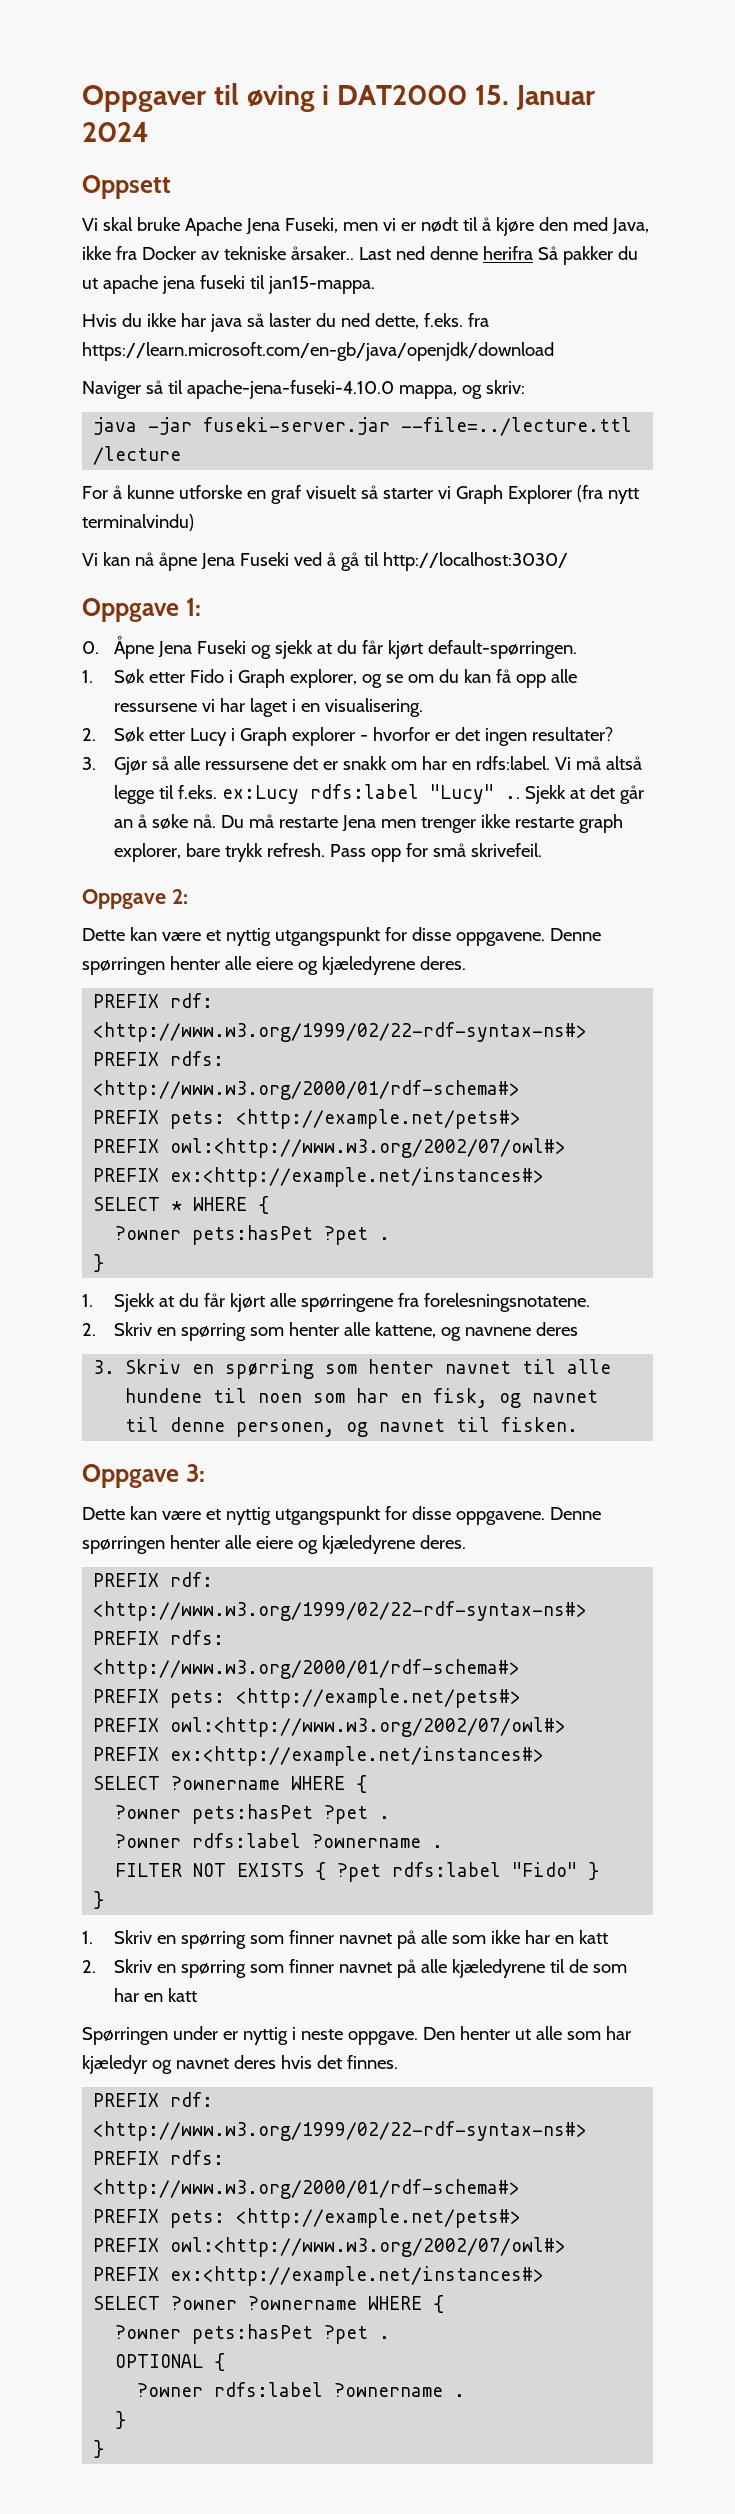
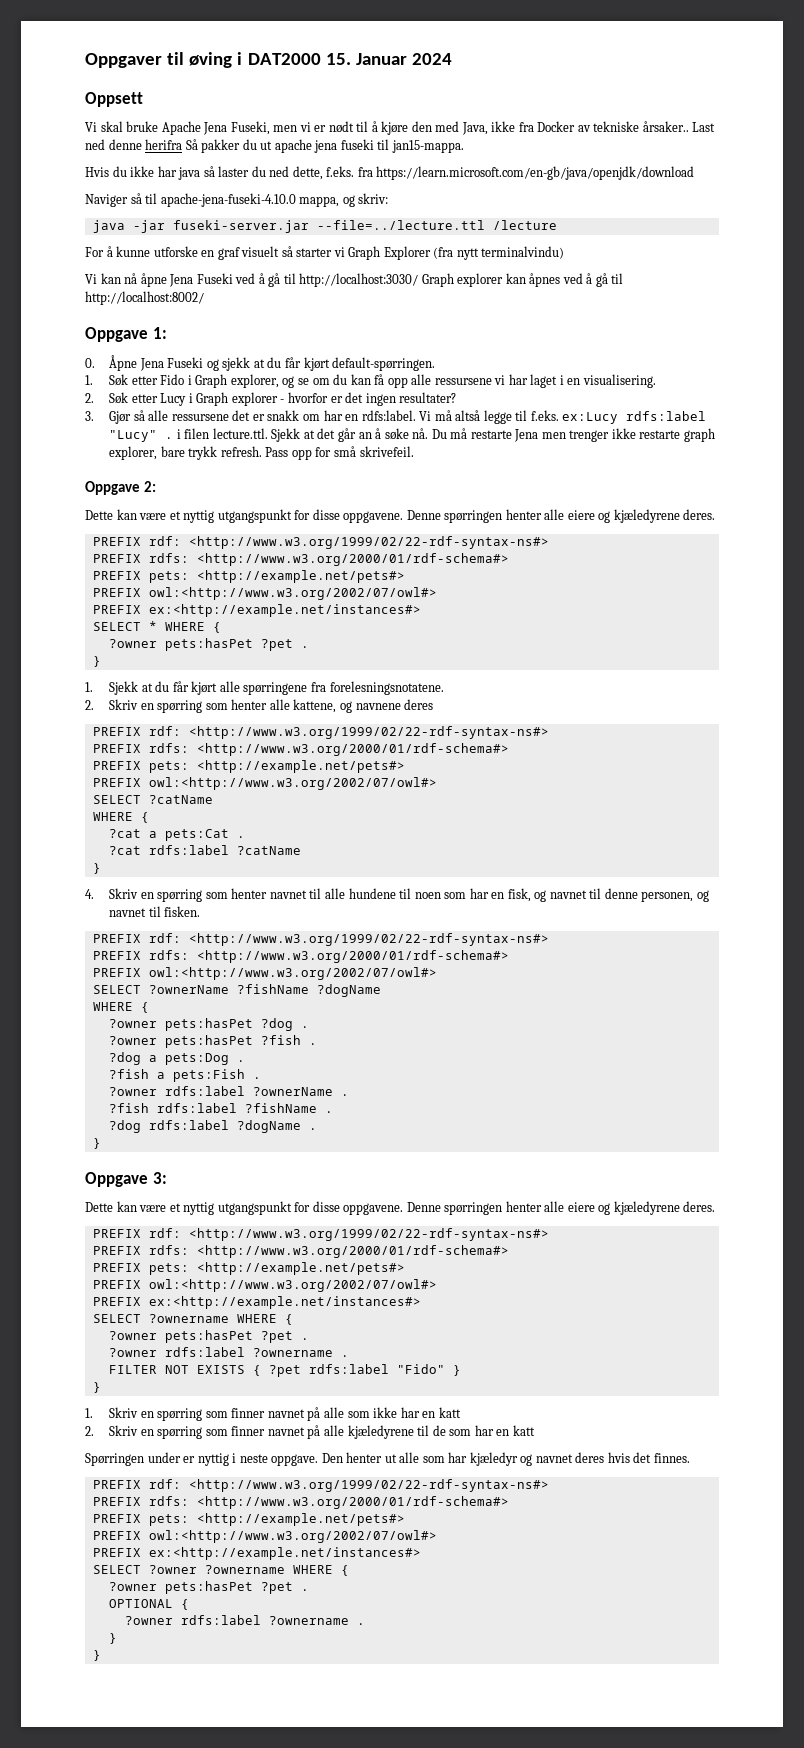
- Vi kan nå åpne Jena Fuseki ved å gå til http://localhost:3030/
+ Vi kan nå åpne Jena Fuseki ved å gå til http://localhost:3030/ Graph explorer kan åpnes ved å gå til http://localhost:8002/
- Vi må altså legge til f.eks. ex:Lucy rdfs:label "Lucy" .. Sjekk at det går an å søke nå.
+ Vi må altså legge til f.eks. ex:Lucy rdfs:label "Lucy" . i filen lecture.ttl. Sjekk at det går an å søke nå.
  2. Skriv en spørring som henter alle kattene, og navnene deres
- 3. Skriv en spørring som henter navnet til alle hundene til noen som har en fisk, og navnet til denne personen, og navnet til fisken.
+ PREFIX rdf: <http://www.w3.org/1999/02/22-rdf-syntax-ns#>
+ PREFIX rdfs: <http://www.w3.org/2000/01/rdf-schema#>
+ PREFIX pets: <http://example.net/pets#>
+ PREFIX owl:<http://www.w3.org/2002/07/owl#>
+ SELECT ?catName
+ WHERE {
+ ?cat a pets:Cat .
+ ?cat rdfs:label ?catName
+ }
+ 4. Skriv en spørring som henter navnet til alle hundene til noen som har en fisk, og navnet til denne personen, og navnet til fisken.
+ PREFIX rdf: <http://www.w3.org/1999/02/22-rdf-syntax-ns#>
+ PREFIX rdfs: <http://www.w3.org/2000/01/rdf-schema#>
+ PREFIX owl:<http://www.w3.org/2002/07/owl#>
+ SELECT ?ownerName ?fishName ?dogName
+ WHERE {
+ ?owner pets:hasPet ?dog .
+ ?owner pets:hasPet ?fish .
+ ?dog a pets:Dog .
+ ?fish a pets:Fish .
+ ?owner rdfs:label ?ownerName .
+ ?fish rdfs:label ?fishName .
+ ?dog rdfs:label ?dogName .
+ }

